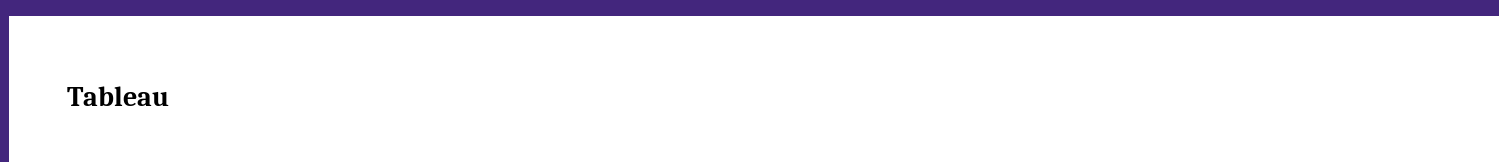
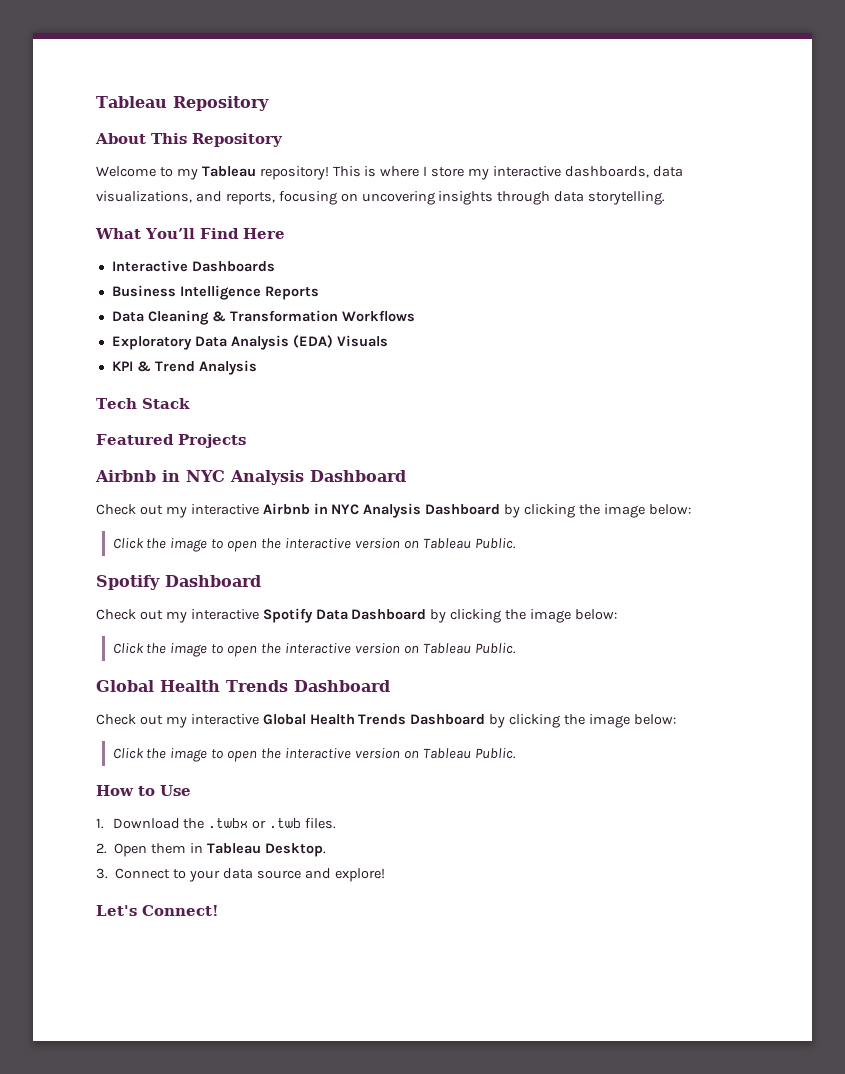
- Tableau
+ Tableau Repository
+ About This Repository
+ Welcome to my Tableau repository! This is where I store my interactive dashboards, data visualizations, and reports, focusing on uncovering insights through data storytelling.
+ What You’ll Find Here
+ Interactive Dashboards
+ Business Intelligence Reports
+ Data Cleaning & Transformation Workflows
+ Exploratory Data Analysis (EDA) Visuals
+ KPI & Trend Analysis
+ Tech Stack
+ Featured Projects
+ Airbnb in NYC Analysis Dashboard
+ Check out my interactive Airbnb in NYC Analysis Dashboard by clicking the image below:
+ Click the image to open the interactive version on Tableau Public.
+ Spotify Dashboard
+ Check out my interactive Spotify Data Dashboard by clicking the image below:
+ Click the image to open the interactive version on Tableau Public.
+ Global Health Trends Dashboard
+ Check out my interactive Global Health Trends Dashboard by clicking the image below:
+ Click the image to open the interactive version on Tableau Public.
+ How to Use
+ 1. Download the .twbx or .twb files.
+ 2. Open them in Tableau Desktop.
+ 3. Connect to your data source and explore!
+ Let's Connect!

